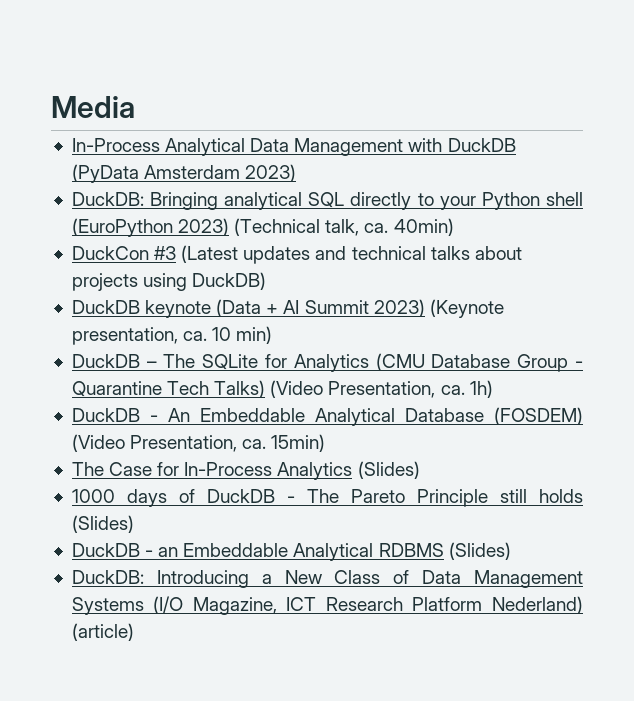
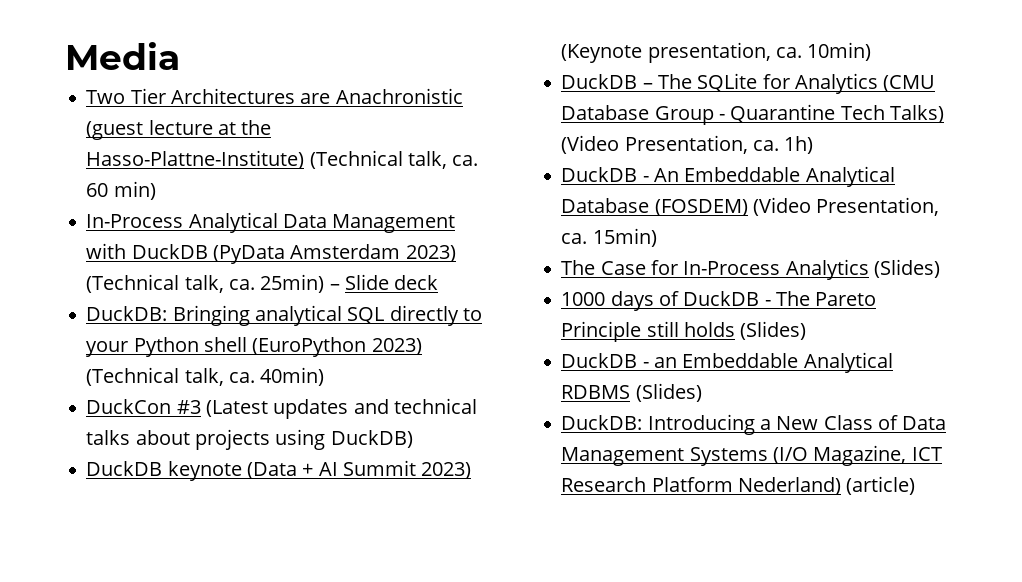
+ Two Tier Architectures are Anachronistic (guest lecture at the Hasso-Plattne-Institute) (Technical talk, ca. 60 min)
- In-Process Analytical Data Management with DuckDB (PyData Amsterdam 2023)
+ In-Process Analytical Data Management with DuckDB (PyData Amsterdam 2023) (Technical talk, ca. 25min) – Slide deck
- DuckDB keynote (Data + AI Summit 2023) (Keynote presentation, ca. 10 min)
+ DuckDB keynote (Data + AI Summit 2023) (Keynote presentation, ca. 10min)

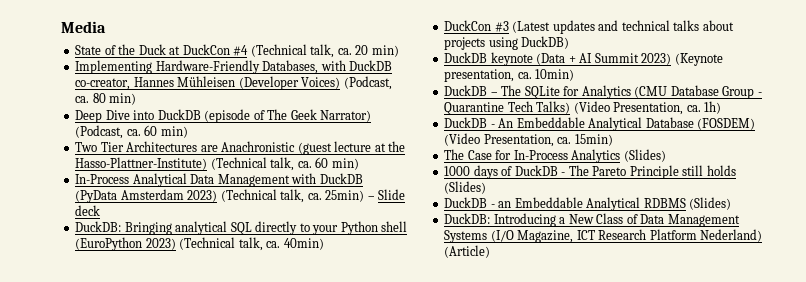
+ State of the Duck at DuckCon #4 (Technical talk, ca. 20 min)
+ Implementing Hardware-Friendly Databases, with DuckDB co-creator, Hannes Mühleisen (Developer Voices) (Podcast, ca. 80 min)
+ Deep Dive into DuckDB (episode of The Geek Narrator) (Podcast, ca. 60 min)
- Two Tier Architectures are Anachronistic (guest lecture at the Hasso-Plattne-Institute) (Technical talk, ca. 60 min)
+ Two Tier Architectures are Anachronistic (guest lecture at the Hasso-Plattner-Institute) (Technical talk, ca. 60 min)
- DuckDB: Introducing a New Class of Data Management Systems (I/O Magazine, ICT Research Platform Nederland) (article)
+ DuckDB: Introducing a New Class of Data Management Systems (I/O Magazine, ICT Research Platform Nederland) (Article)

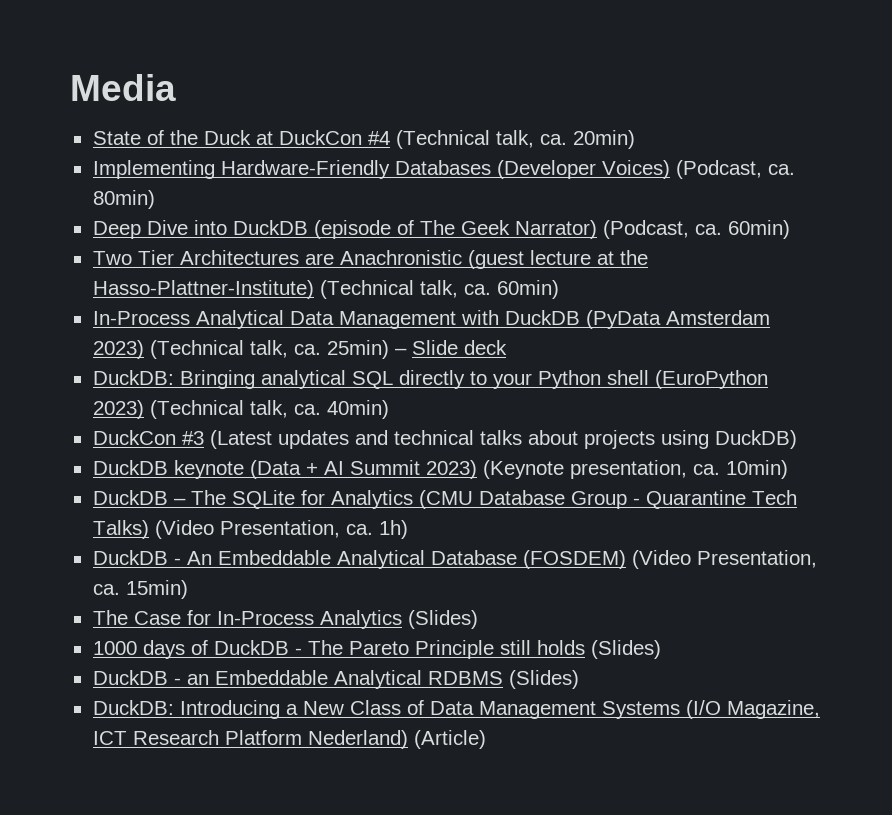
- State of the Duck at DuckCon #4 (Technical talk, ca. 20 min)
+ State of the Duck at DuckCon #4 (Technical talk, ca. 20min)
- Implementing Hardware-Friendly Databases, with DuckDB co-creator, Hannes Mühleisen (Developer Voices) (Podcast, ca. 80 min)
+ Implementing Hardware-Friendly Databases (Developer Voices) (Podcast, ca. 80min)
- Deep Dive into DuckDB (episode of The Geek Narrator) (Podcast, ca. 60 min)
+ Deep Dive into DuckDB (episode of The Geek Narrator) (Podcast, ca. 60min)
- Two Tier Architectures are Anachronistic (guest lecture at the Hasso-Plattner-Institute) (Technical talk, ca. 60 min)
+ Two Tier Architectures are Anachronistic (guest lecture at the Hasso-Plattner-Institute) (Technical talk, ca. 60min)

